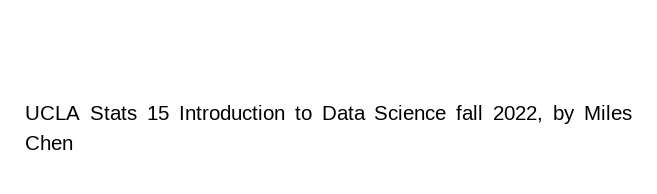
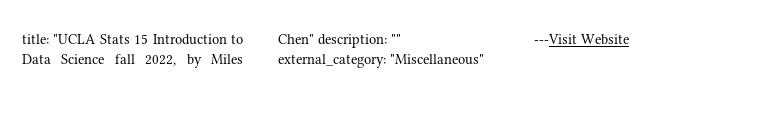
- UCLA Stats 15 Introduction to Data Science fall 2022, by Miles Chen
+ title: "UCLA Stats 15 Introduction to Data Science fall 2022, by Miles Chen" description: "" external_category: "Miscellaneous" ---Visit Website

